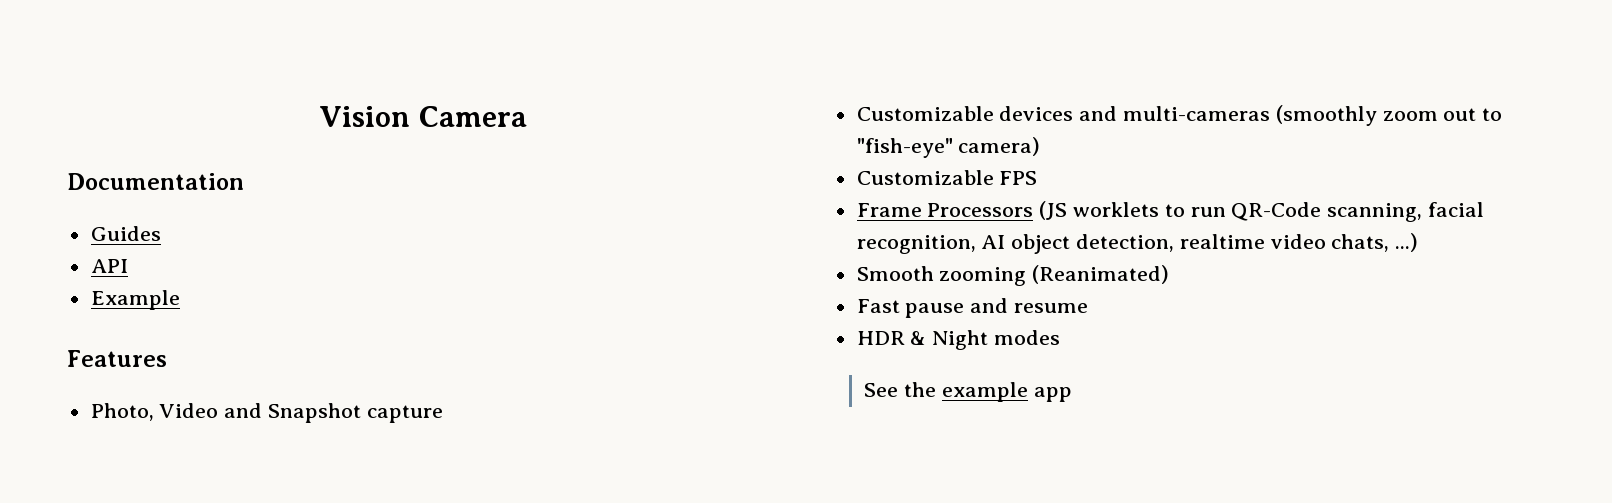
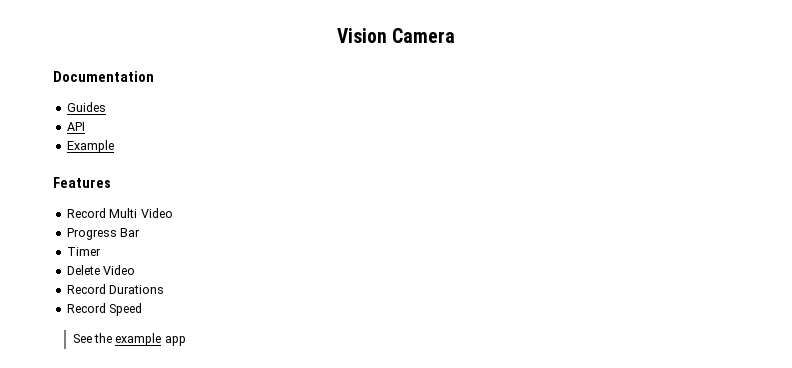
- Photo, Video and Snapshot capture
- Customizable devices and multi-cameras (smoothly zoom out to "fish-eye" camera)
- Customizable FPS
- Frame Processors (JS worklets to run QR-Code scanning, facial recognition, AI object detection, realtime video chats, ...)
- Smooth zooming (Reanimated)
- Fast pause and resume
- HDR & Night modes
+ Record Multi Video
+ Progress Bar
+ Timer
+ Delete Video
+ Record Durations
+ Record Speed

